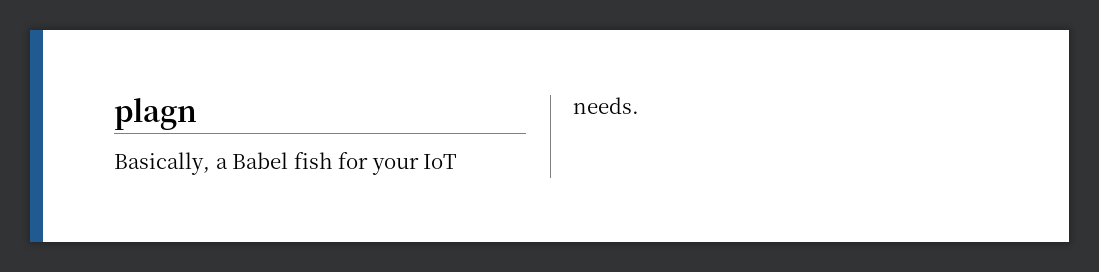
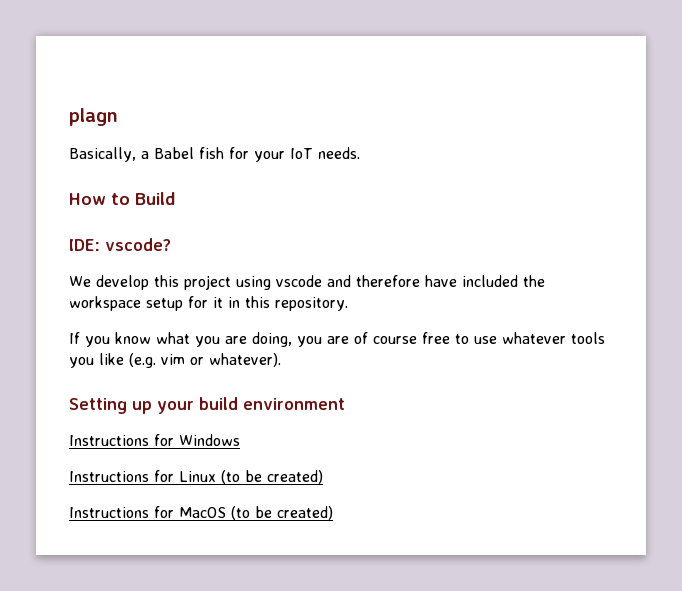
+ How to Build
+ IDE: vscode?
+ We develop this project using vscode and therefore have included the workspace setup for it in this repository.
+ If you know what you are doing, you are of course free to use whatever tools you like (e.g. vim or whatever).
+ Setting up your build environment
+ Instructions for Windows
+ Instructions for Linux (to be created)
+ Instructions for MacOS (to be created)

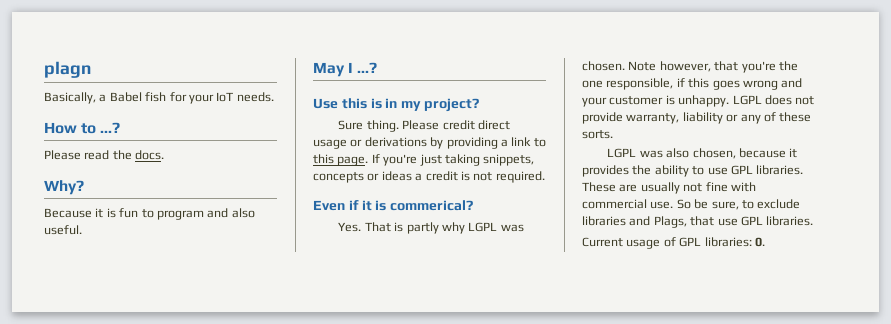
- How to Build
- IDE: vscode?
- We develop this project using vscode and therefore have included the workspace setup for it in this repository.
- If you know what you are doing, you are of course free to use whatever tools you like (e.g. vim or whatever).
- Setting up your build environment
- Instructions for Windows
- Instructions for Linux (to be created)
- Instructions for MacOS (to be created)
+ How to ...?
+ Please read the docs.
+ Why?
+ Because it is fun to program and also useful.
+ May I ...?
+ Use this is in my project?
+ Sure thing. Please credit direct usage or derivations by providing a link to this page. If you're just taking snippets, concepts or ideas a credit is not required.
+ Even if it is commerical?
+ Yes. That is partly why LGPL was chosen. Note however, that you're the one responsible, if this goes wrong and your customer is unhappy. LGPL does not provide warranty, liability or any of these sorts.
+ LGPL was also chosen, because it provides the ability to use GPL libraries. These are usually not fine with commercial use. So be sure, to exclude libraries and Plags, that use GPL libraries.
+ Current usage of GPL libraries: 0.

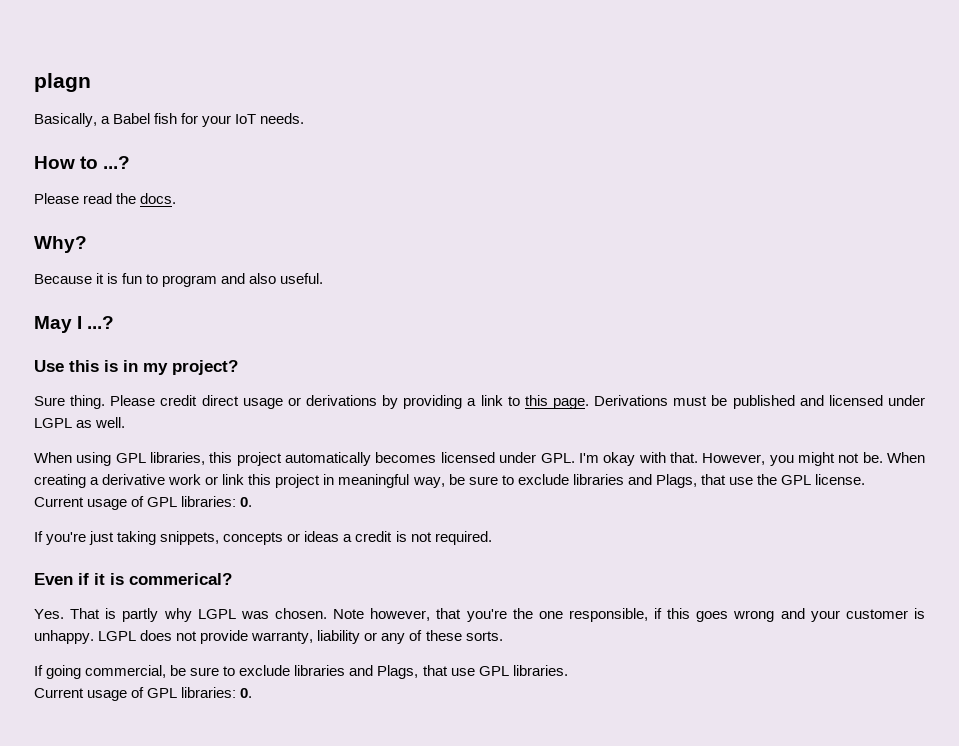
- Please credit direct usage or derivations by providing a link to this page. If you're just taking snippets, concepts or ideas a credit is not required.
+ Please credit direct usage or derivations by providing a link to this page. Derivations must be published and licensed under LGPL as well.
+ When using GPL libraries, this project automatically becomes licensed under GPL. I'm okay with that. However, you might not be. When creating a derivative work or link this project in meaningful way, be sure to exclude libraries and Plags, that use the GPL license.
+ Current usage of GPL libraries: 0.
+ If you're just taking snippets, concepts or ideas a credit is not required.
- LGPL was also chosen, because it provides the ability to use GPL libraries. These are usually not fine with commercial use. So be sure, to exclude libraries and Plags, that use GPL libraries.
+ If going commercial, be sure to exclude libraries and Plags, that use GPL libraries.

